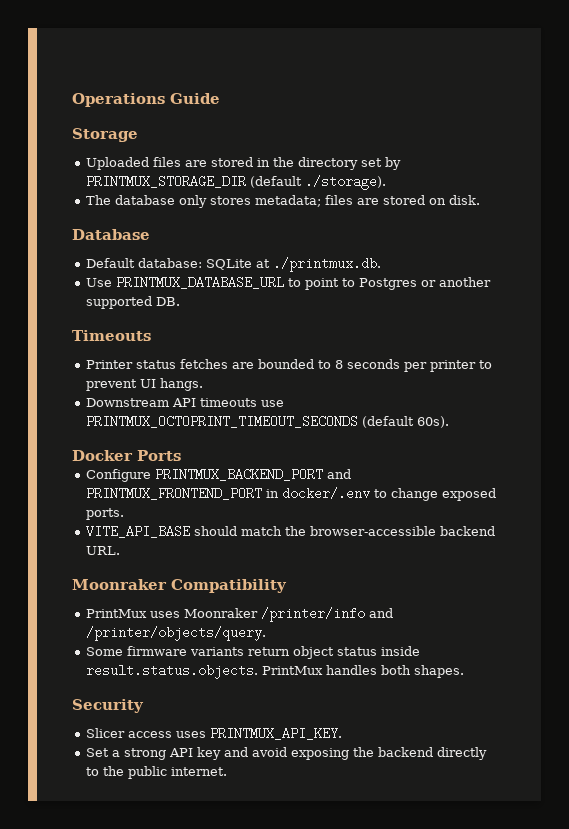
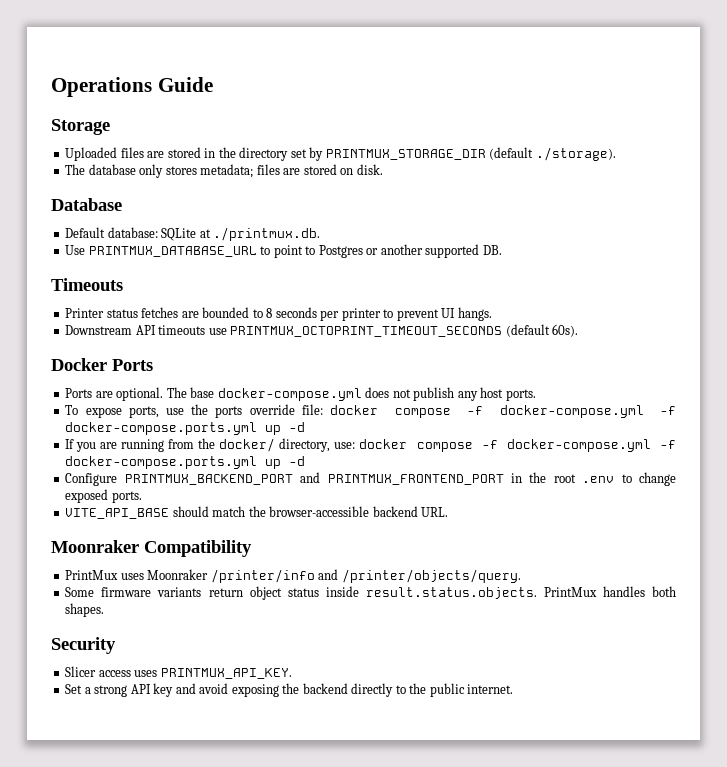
+ Ports are optional. The base docker-compose.yml does not publish any host ports.
+ To expose ports, use the ports override file: docker compose -f docker-compose.yml -f docker-compose.ports.yml up -d
+ If you are running from the docker/ directory, use: docker compose -f docker-compose.yml -f docker-compose.ports.yml up -d
- Configure PRINTMUX_BACKEND_PORT and PRINTMUX_FRONTEND_PORT in docker/.env to change exposed ports.
+ Configure PRINTMUX_BACKEND_PORT and PRINTMUX_FRONTEND_PORT in the root .env to change exposed ports.

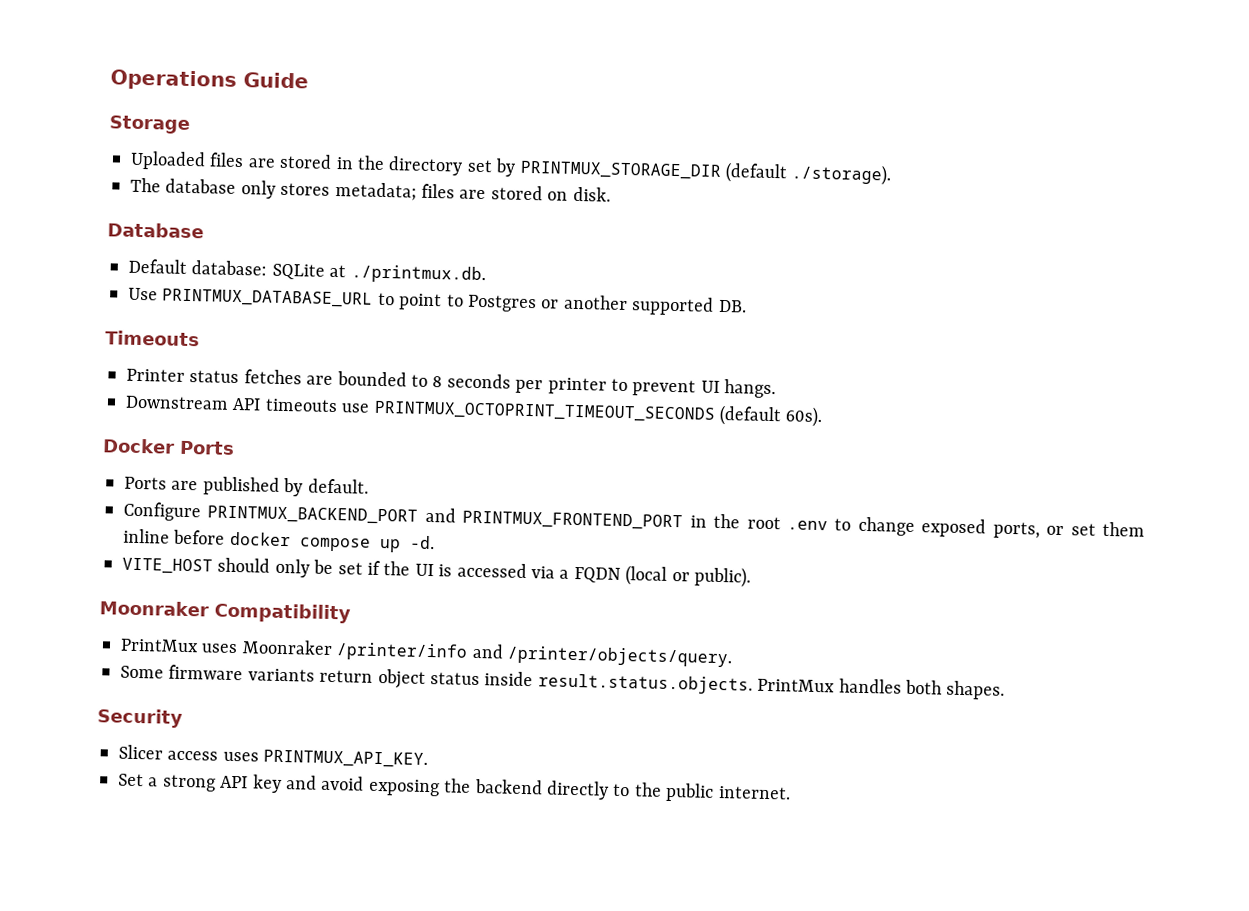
- Ports are optional. The base docker-compose.yml does not publish any host ports.
- To expose ports, use the ports override file: docker compose -f docker-compose.yml -f docker-compose.ports.yml up -d
- If you are running from the docker/ directory, use: docker compose -f docker-compose.yml -f docker-compose.ports.yml up -d
+ Ports are published by default.
- Configure PRINTMUX_BACKEND_PORT and PRINTMUX_FRONTEND_PORT in the root .env to change exposed ports.
- VITE_API_BASE should match the browser-accessible backend URL.
+ Configure PRINTMUX_BACKEND_PORT and PRINTMUX_FRONTEND_PORT in the root .env to change exposed ports, or set them inline before docker compose up -d.
+ VITE_HOST should only be set if the UI is accessed via a FQDN (local or public).

